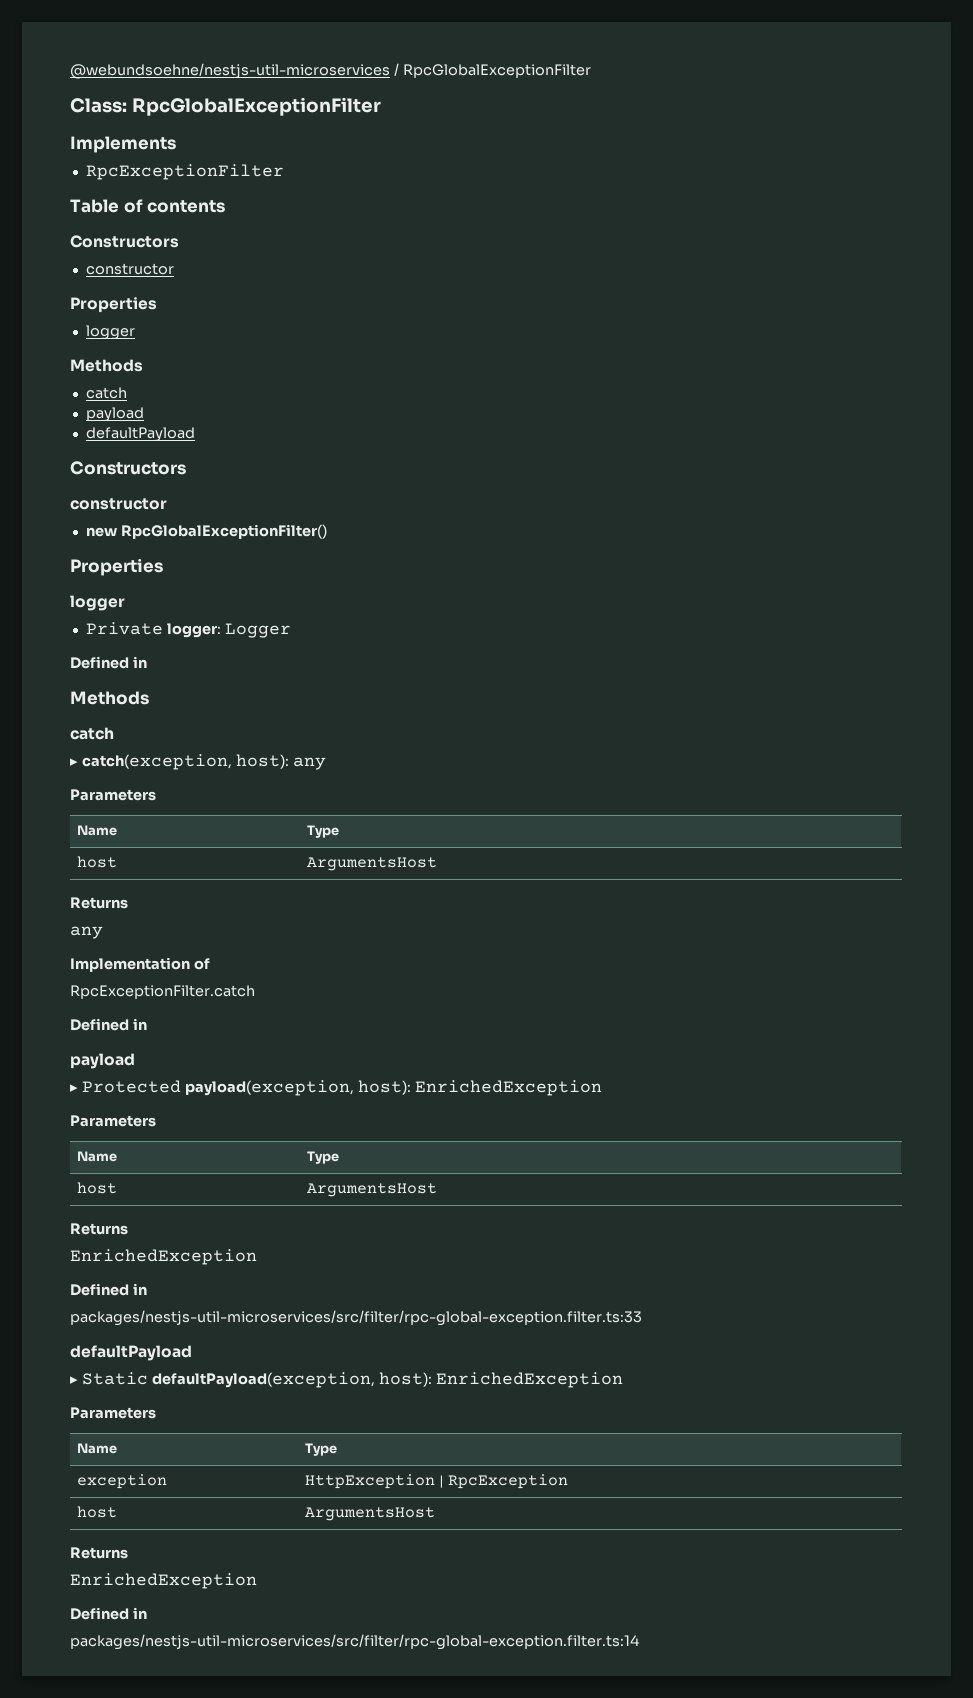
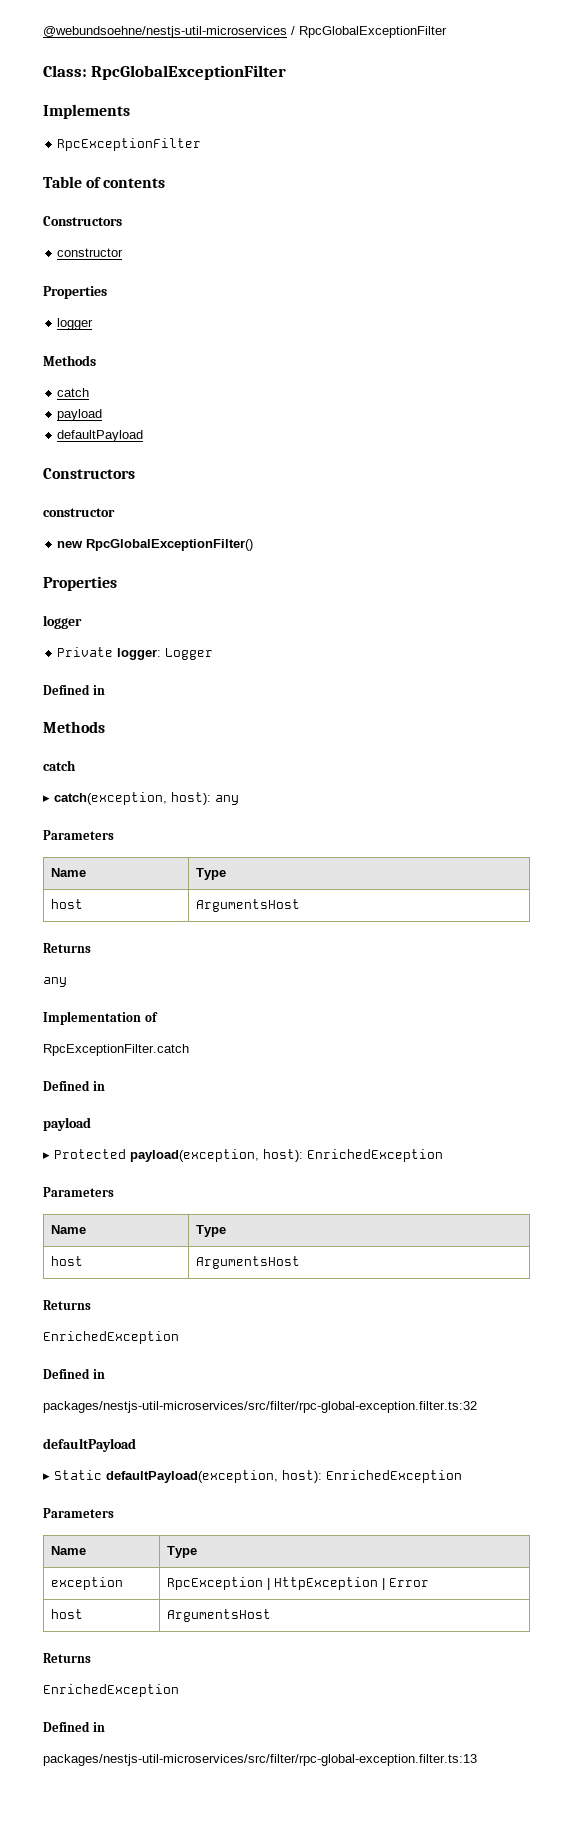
- packages/nestjs-util-microservices/src/filter/rpc-global-exception.filter.ts:33
+ packages/nestjs-util-microservices/src/filter/rpc-global-exception.filter.ts:32
- exception | HttpException | RpcException
+ exception | RpcException | HttpException | Error
  host | ArgumentsHost
  Returns
  EnrichedException
  Defined in
- packages/nestjs-util-microservices/src/filter/rpc-global-exception.filter.ts:14
+ packages/nestjs-util-microservices/src/filter/rpc-global-exception.filter.ts:13

